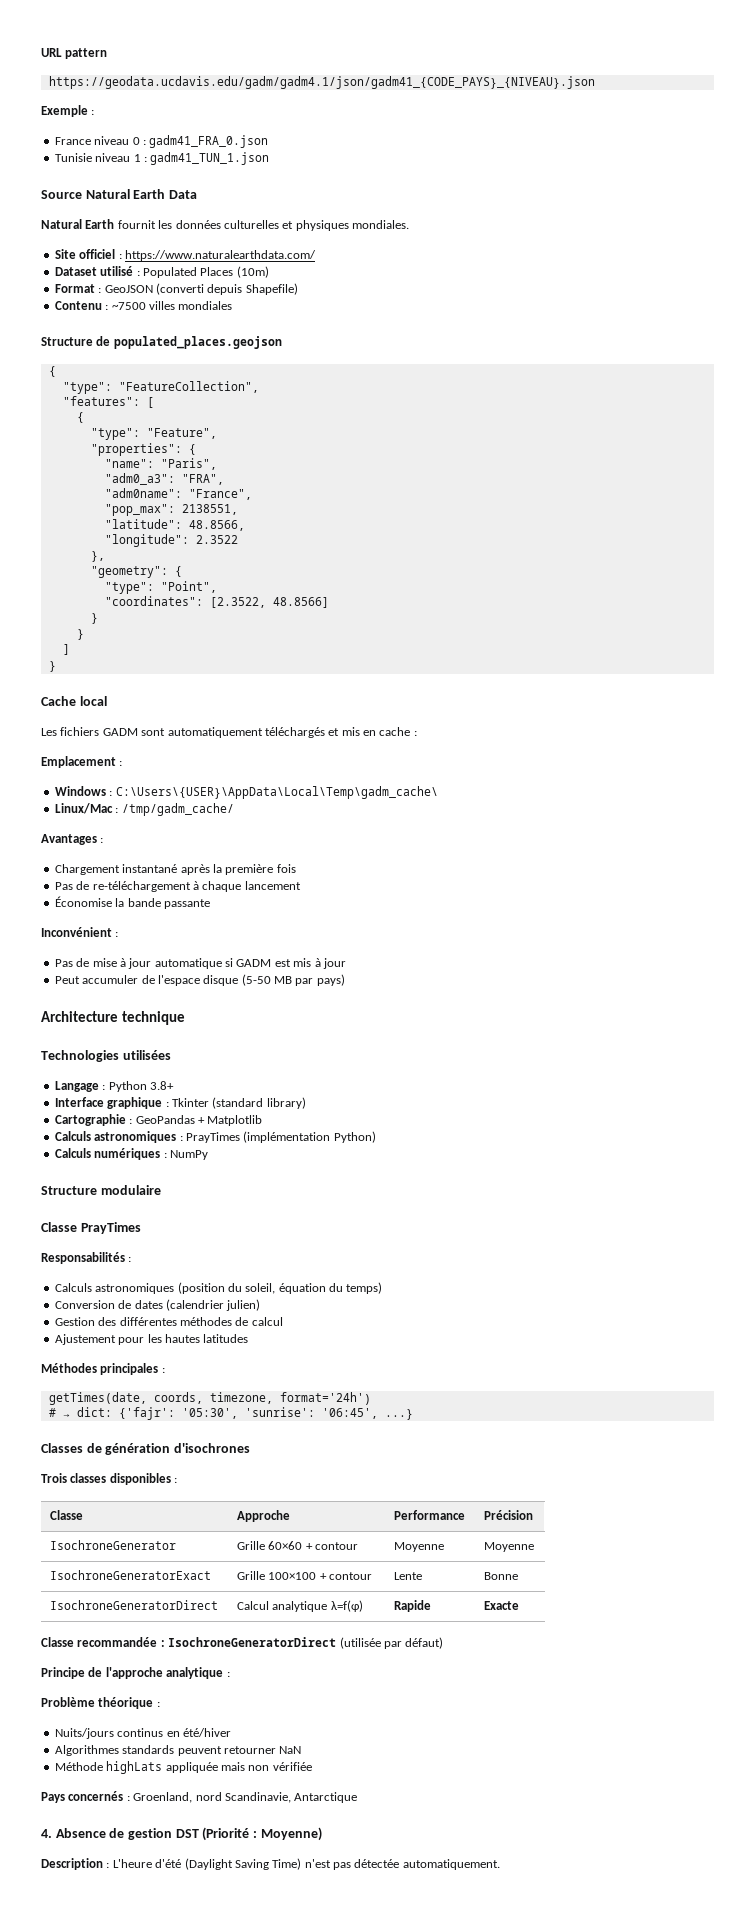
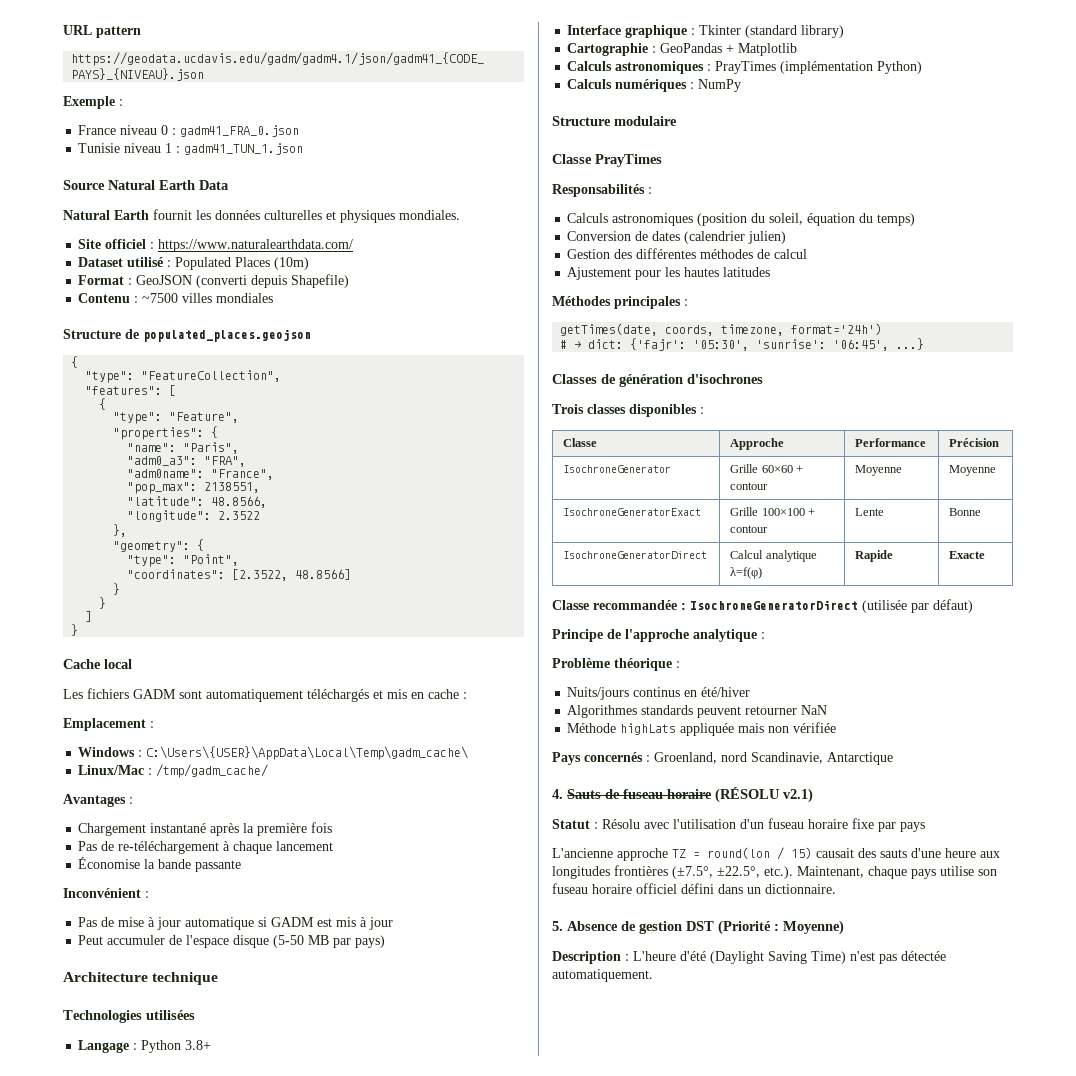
- 4. Absence de gestion DST (Priorité : Moyenne)
+ 4. Sauts de fuseau horaire (RÉSOLU v2.1)
+ Statut : Résolu avec l'utilisation d'un fuseau horaire fixe par pays
+ L'ancienne approche TZ = round(lon / 15) causait des sauts d'une heure aux longitudes frontières (±7.5°, ±22.5°, etc.). Maintenant, chaque pays utilise son fuseau horaire officiel défini dans un dictionnaire.
+ 5. Absence de gestion DST (Priorité : Moyenne)

